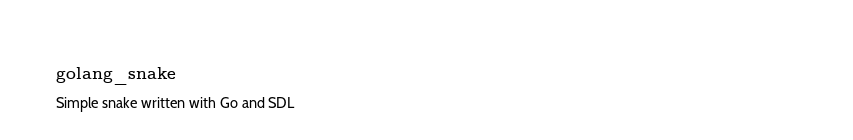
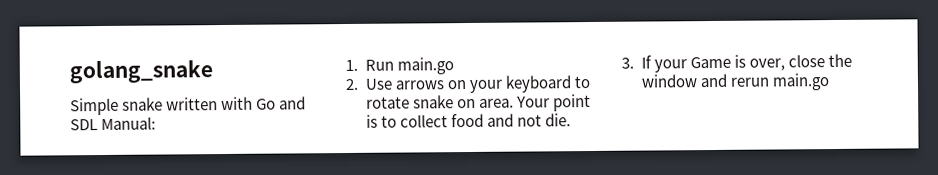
- Simple snake written with Go and SDL
+ Simple snake written with Go and SDL Manual:
+ 1. Run main.go
+ 2. Use arrows on your keyboard to rotate snake on area. Your point is to collect food and not die.
+ 3. If your Game is over, close the window and rerun main.go

